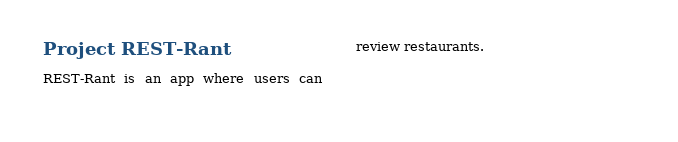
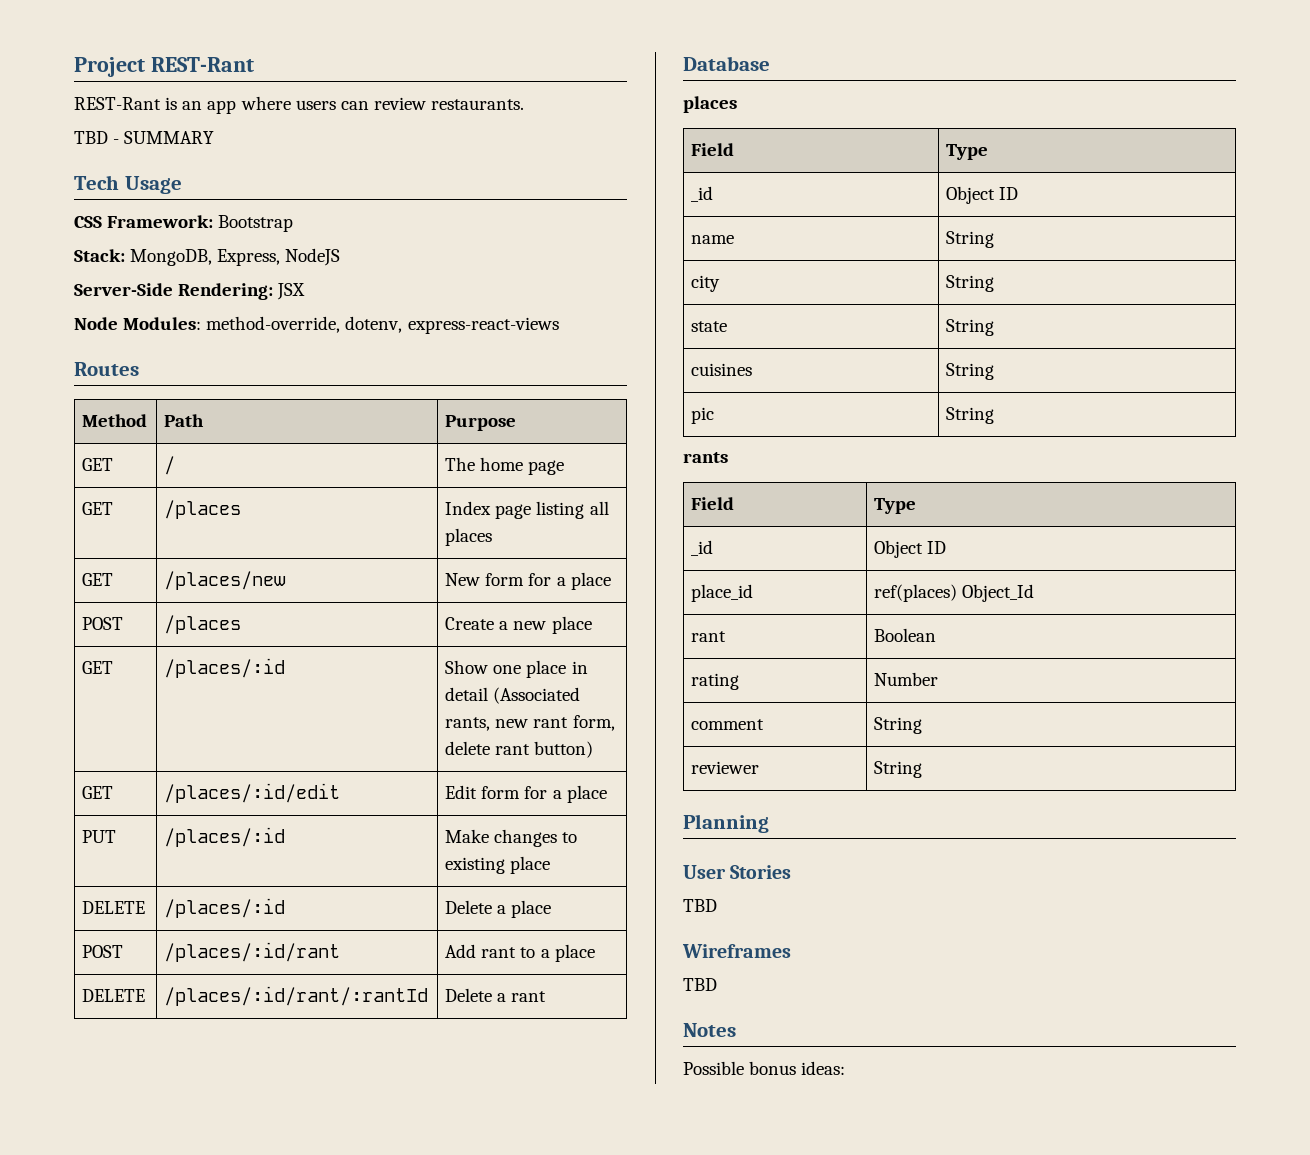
+ TBD - SUMMARY
+ Tech Usage
+ CSS Framework: Bootstrap
+ Stack: MongoDB, Express, NodeJS
+ Server-Side Rendering: JSX
+ Node Modules: method-override, dotenv, express-react-views
+ Routes
+ Method | Path | Purpose
+ GET | / | The home page
+ GET | /places | Index page listing all places
+ GET | /places/new | New form for a place
+ POST | /places | Create a new place
+ GET | /places/:id | Show one place in detail (Associated rants, new rant form, delete rant button)
+ GET | /places/:id/edit | Edit form for a place
+ PUT | /places/:id | Make changes to existing place
+ DELETE | /places/:id | Delete a place
+ POST | /places/:id/rant | Add rant to a place
+ DELETE | /places/:id/rant/:rantId | Delete a rant
+ Database
+ places
+ Field | Type
+ _id | Object ID
+ name | String
+ city | String
+ state | String
+ cuisines | String
+ pic | String
+ rants
+ Field | Type
+ _id | Object ID
+ place_id | ref(places) Object_Id
+ rant | Boolean
+ rating | Number
+ comment | String
+ reviewer | String
+ Planning
+ User Stories
+ TBD
+ Wireframes
+ TBD
+ Notes
+ Possible bonus ideas:

